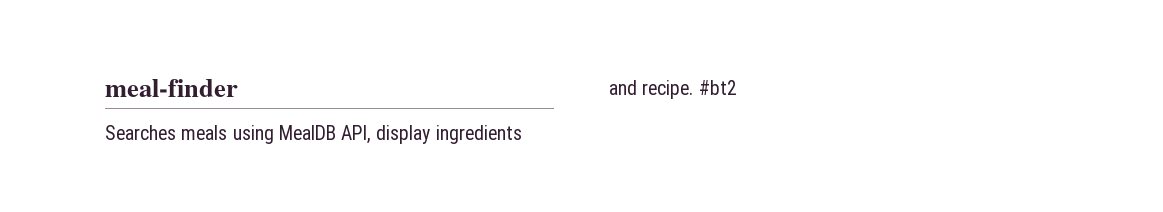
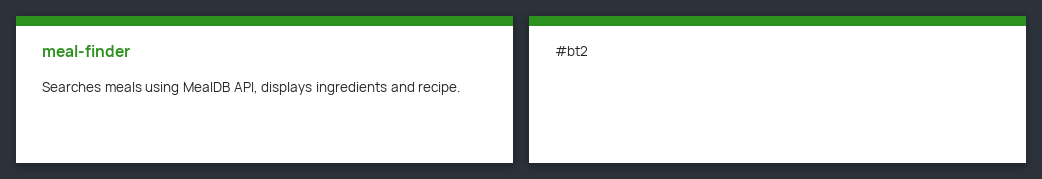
- Searches meals using MealDB API, display ingredients and recipe.
+ Searches meals using MealDB API, displays ingredients and recipe.

